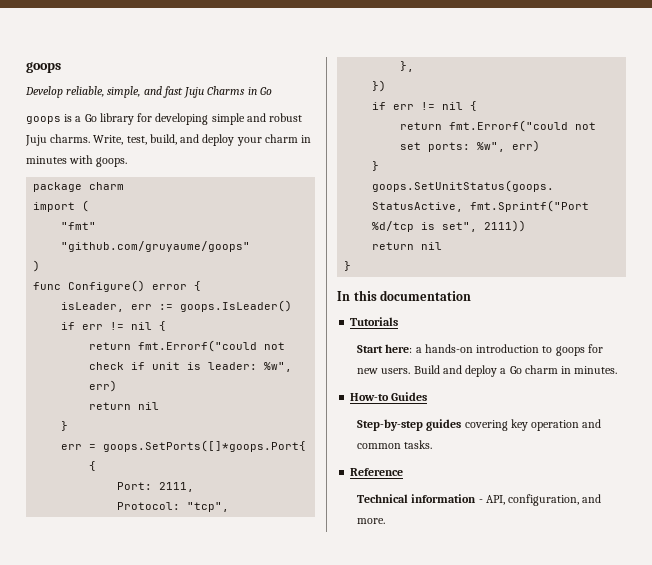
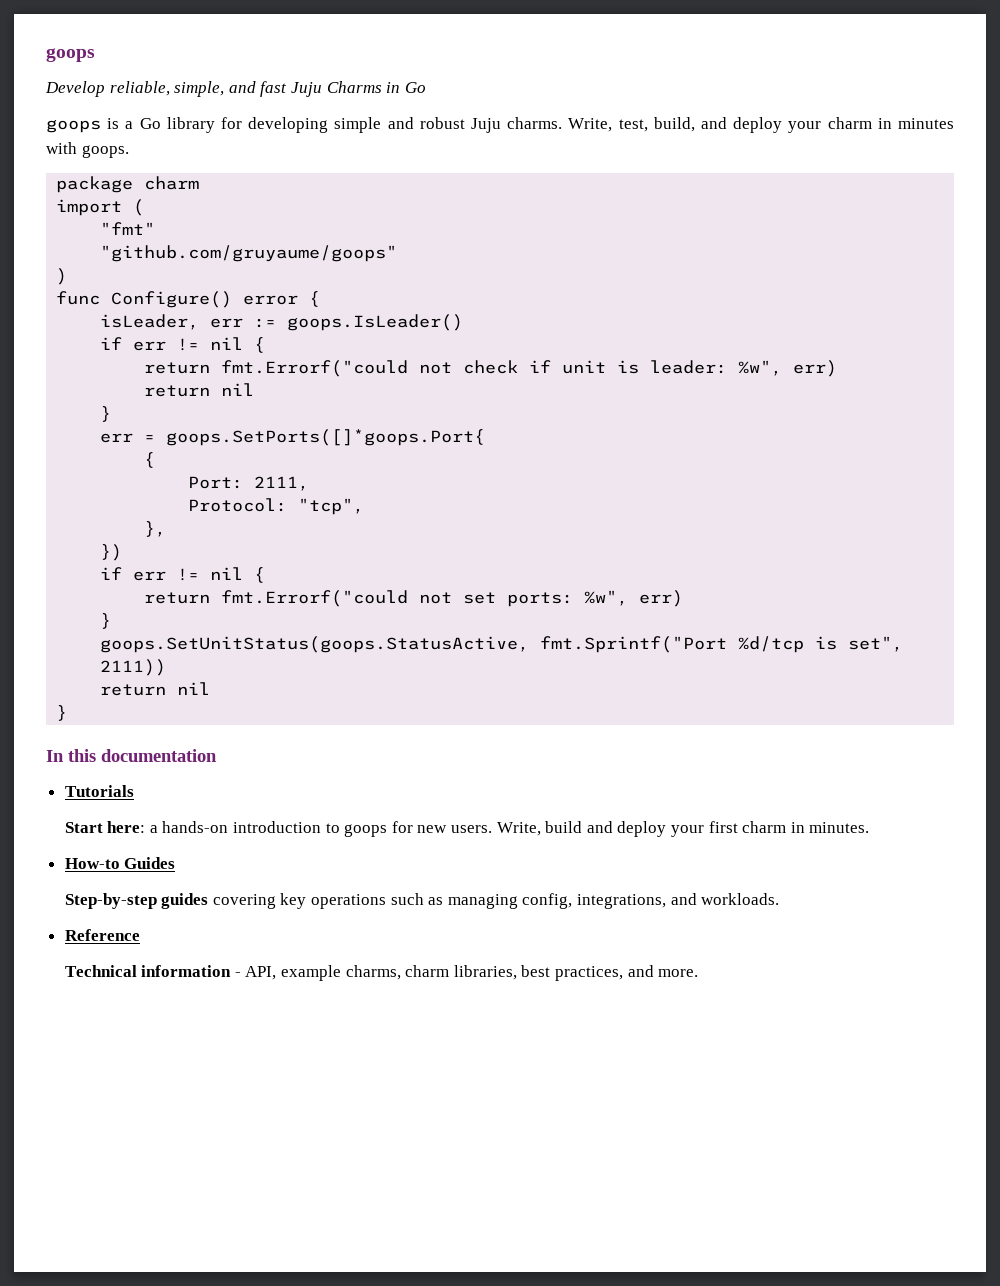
- Build and deploy a Go charm in minutes.
+ Write, build and deploy your first charm in minutes.
- Step-by-step guides covering key operation and common tasks.
+ Step-by-step guides covering key operations such as managing config, integrations, and workloads.
- Technical information - API, configuration, and more.
+ Technical information - API, example charms, charm libraries, best practices, and more.

